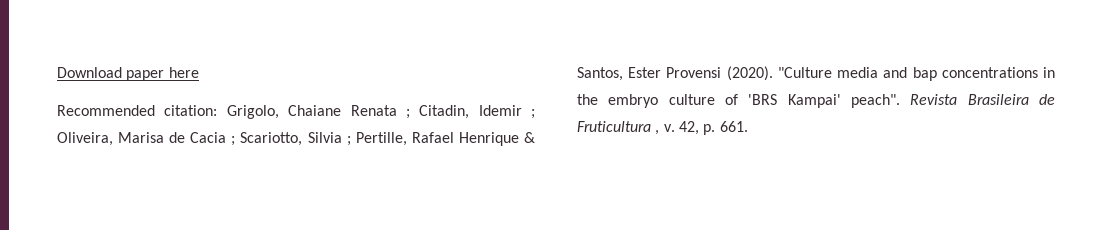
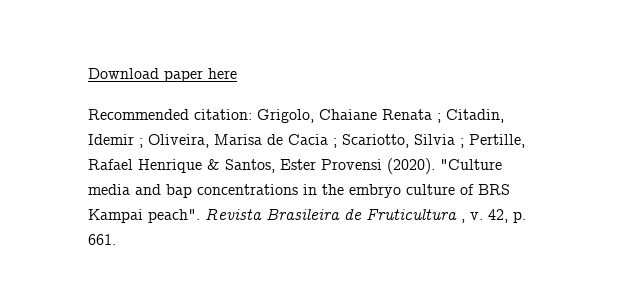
- "Culture media and bap concentrations in the embryo culture of 'BRS Kampai' peach".
+ "Culture media and bap concentrations in the embryo culture of BRS Kampai peach".

